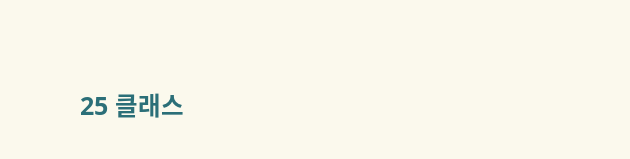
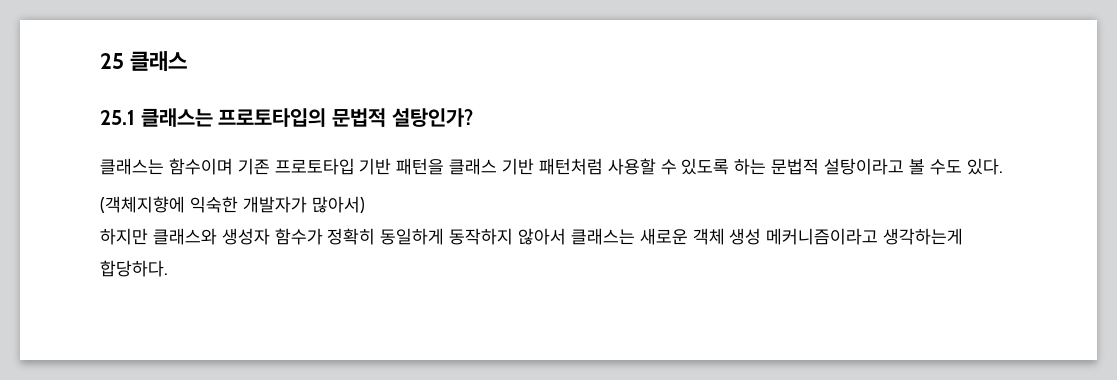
+ 25.1 클래스는 프로토타입의 문법적 설탕인가?
+ 클래스는 함수이며 기존 프로토타입 기반 패턴을 클래스 기반 패턴처럼 사용할 수 있도록 하는 문법적 설탕이라고 볼 수도 있다.
+ (객체지향에 익숙한 개발자가 많아서)
+ 하지만 클래스와 생성자 함수가 정확히 동일하게 동작하지 않아서 클래스는 새로운 객체 생성 메커니즘이라고 생각하는게 합당하다.

